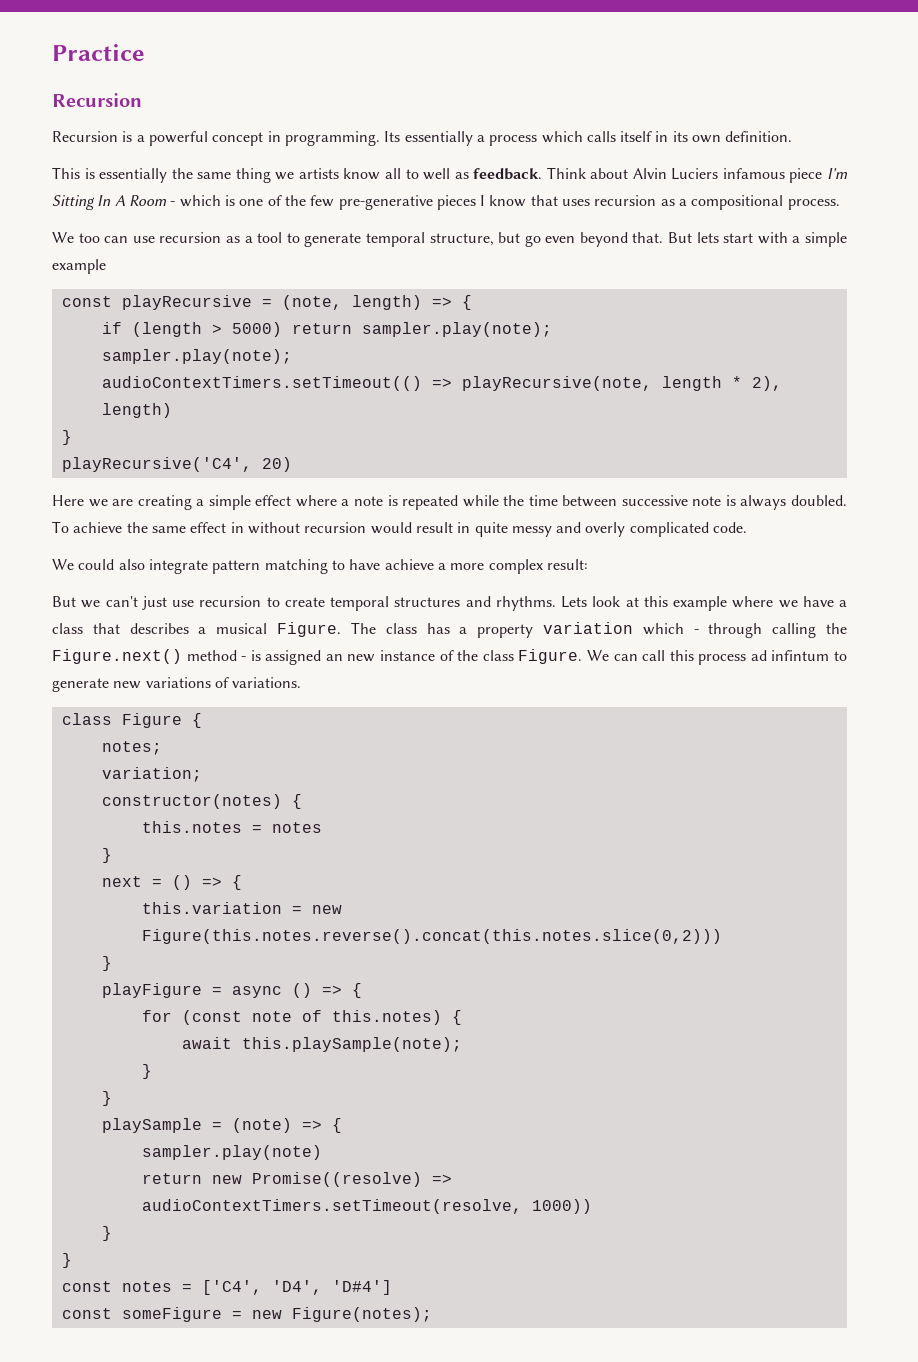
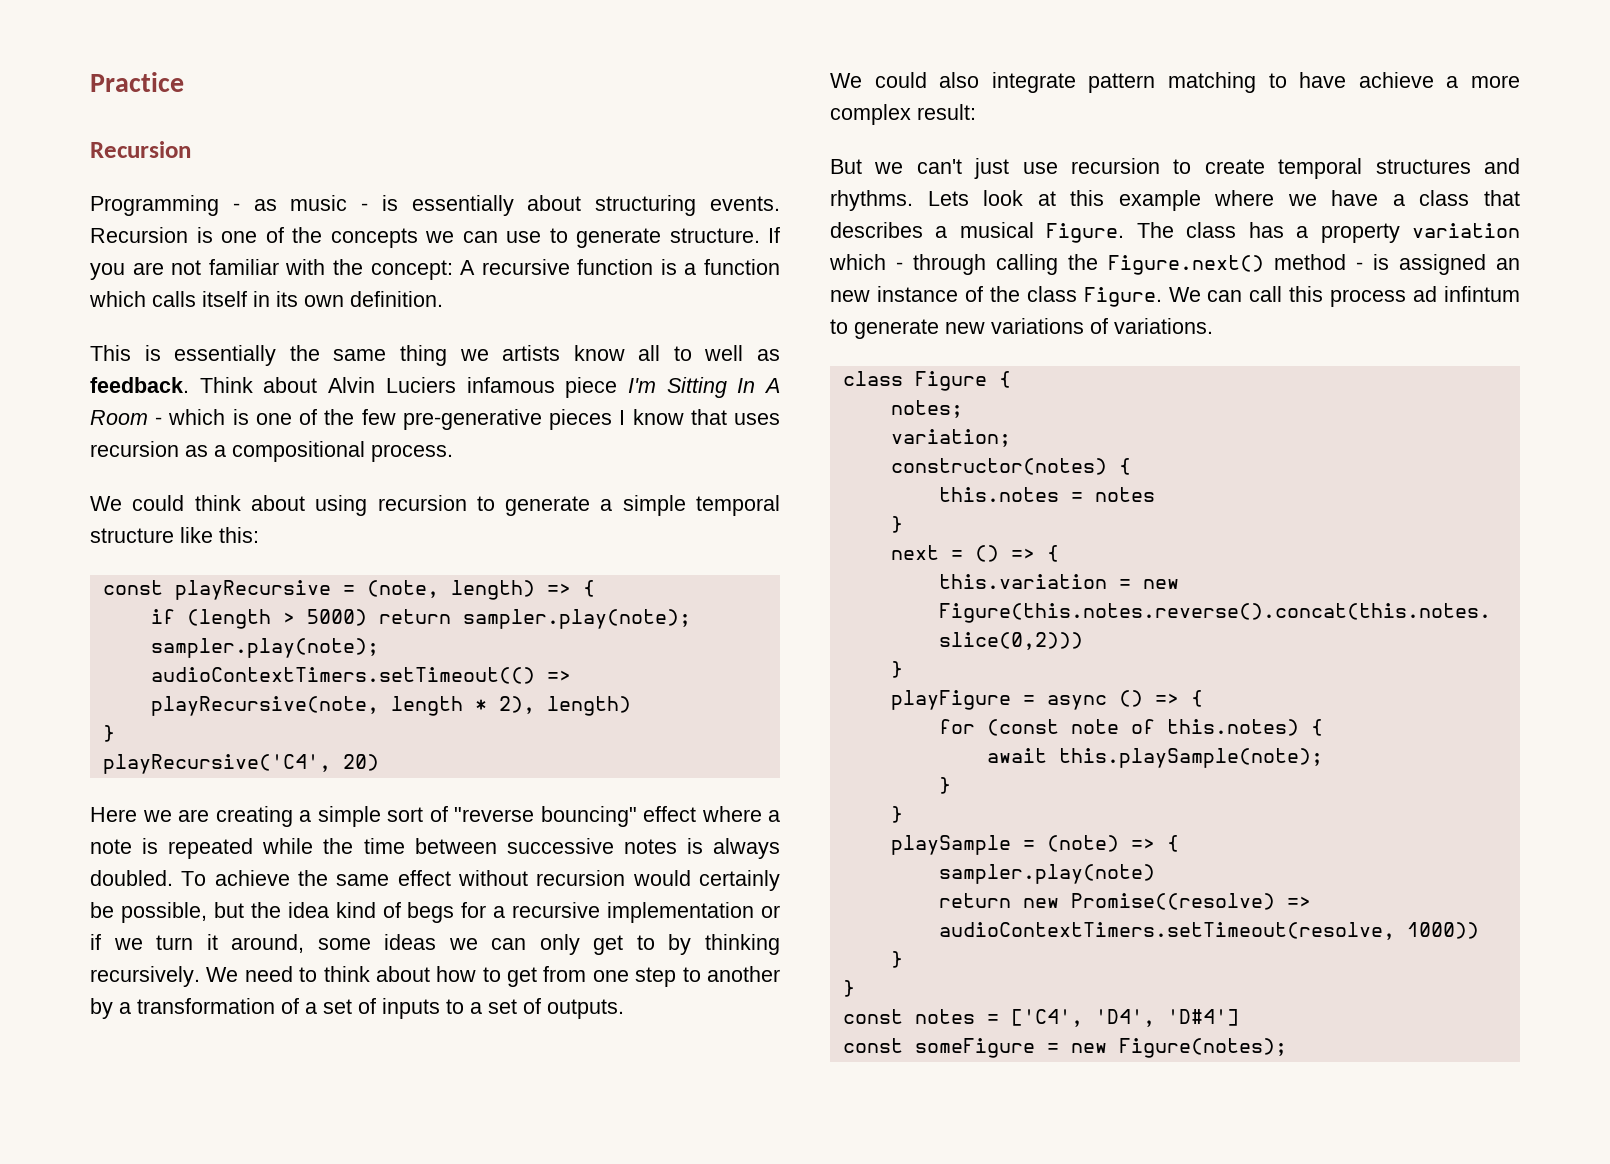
- Recursion is a powerful concept in programming. Its essentially a process which calls itself in its own definition.
+ Programming - as music - is essentially about structuring events. Recursion is one of the concepts we can use to generate structure. If you are not familiar with the concept: A recursive function is a function which calls itself in its own definition.
- We too can use recursion as a tool to generate temporal structure, but go even beyond that. But lets start with a simple example
+ We could think about using recursion to generate a simple temporal structure like this:
- Here we are creating a simple effect where a note is repeated while the time between successive note is always doubled.
+ Here we are creating a simple sort of "reverse bouncing" effect where a note is repeated while the time between successive notes is always doubled.
- To achieve the same effect in without recursion would result in quite messy and overly complicated code.
+ To achieve the same effect without recursion would certainly be possible, but the idea kind of begs for a recursive implementation or if we turn it around, some ideas we can only get to by thinking recursively. We need to think about how to get from one step to another by a transformation of a set of inputs to a set of outputs.

